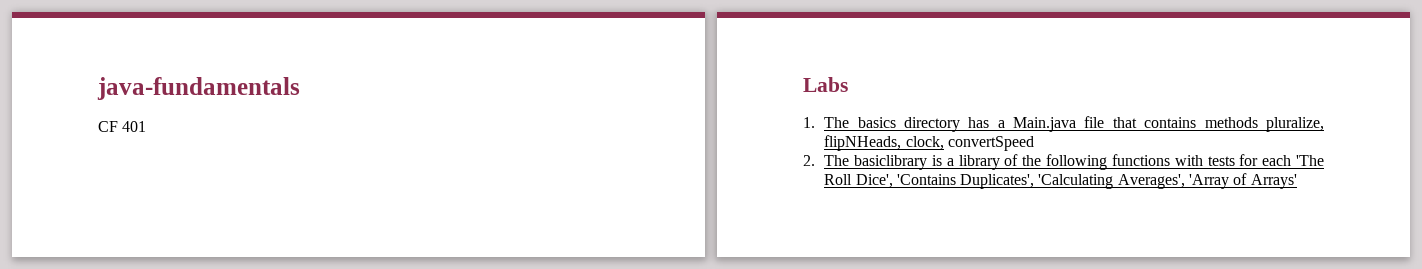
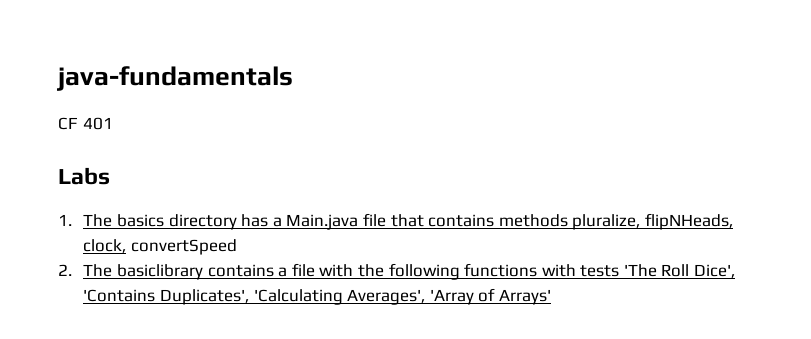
- 2. The basiclibrary is a library of the following functions with tests for each 'The Roll Dice', 'Contains Duplicates', 'Calculating Averages', 'Array of Arrays'
+ 2. The basiclibrary contains a file with the following functions with tests 'The Roll Dice', 'Contains Duplicates', 'Calculating Averages', 'Array of Arrays'

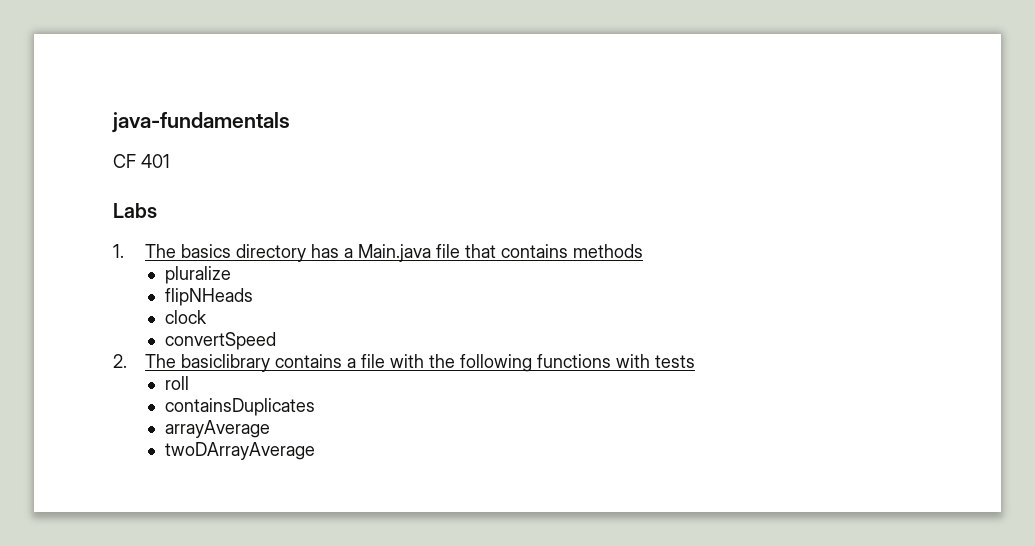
- 1. The basics directory has a Main.java file that contains methods pluralize, flipNHeads, clock, convertSpeed
+ 1. The basics directory has a Main.java file that contains methods
+ pluralize
+ flipNHeads
+ clock
+ convertSpeed
- 2. The basiclibrary contains a file with the following functions with tests 'The Roll Dice', 'Contains Duplicates', 'Calculating Averages', 'Array of Arrays'
+ 2. The basiclibrary contains a file with the following functions with tests
+ roll
+ containsDuplicates
+ arrayAverage
+ twoDArrayAverage

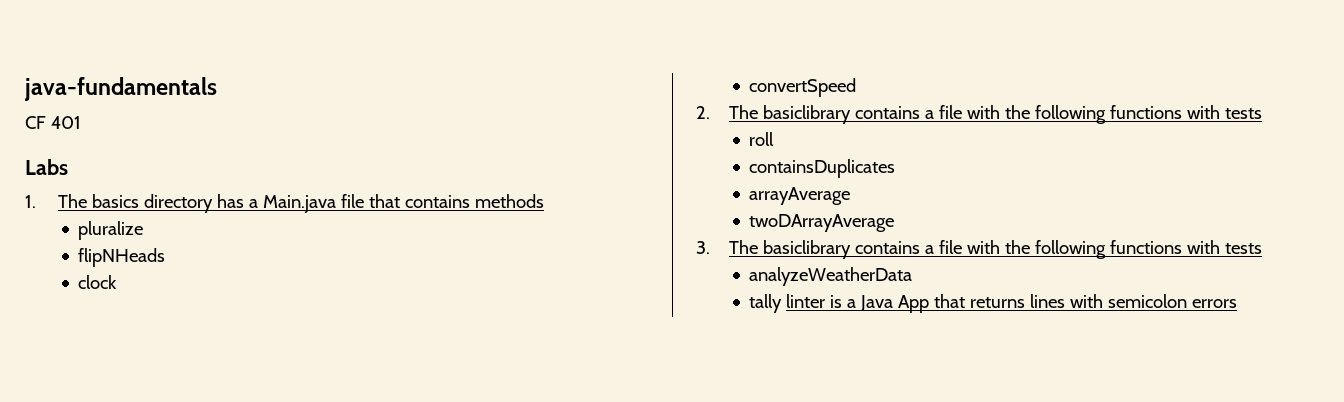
+ 3. The basiclibrary contains a file with the following functions with tests
+ analyzeWeatherData
+ tally linter is a Java App that returns lines with semicolon errors

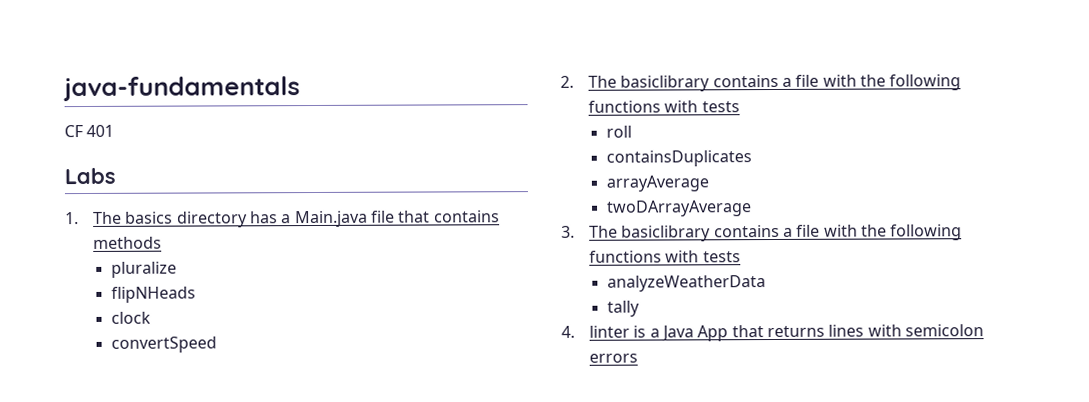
- tally linter is a Java App that returns lines with semicolon errors
+ tally
+ 4. linter is a Java App that returns lines with semicolon errors

